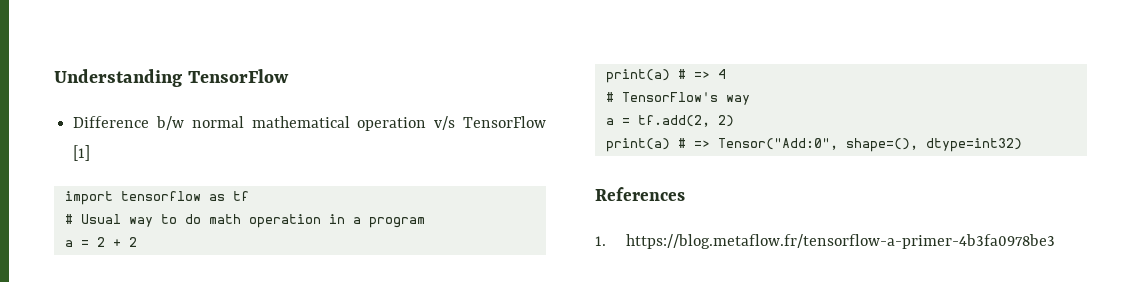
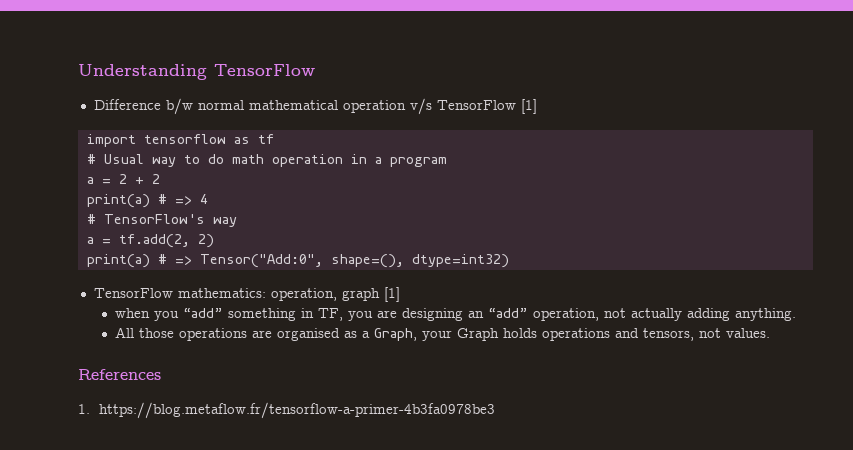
+ TensorFlow mathematics: operation, graph [1]
+ when you “add” something in TF, you are designing an “add” operation, not actually adding anything.
+ All those operations are organised as a Graph, your Graph holds operations and tensors, not values.

